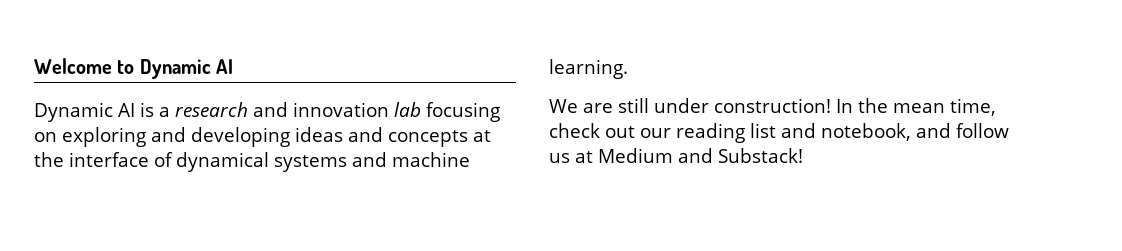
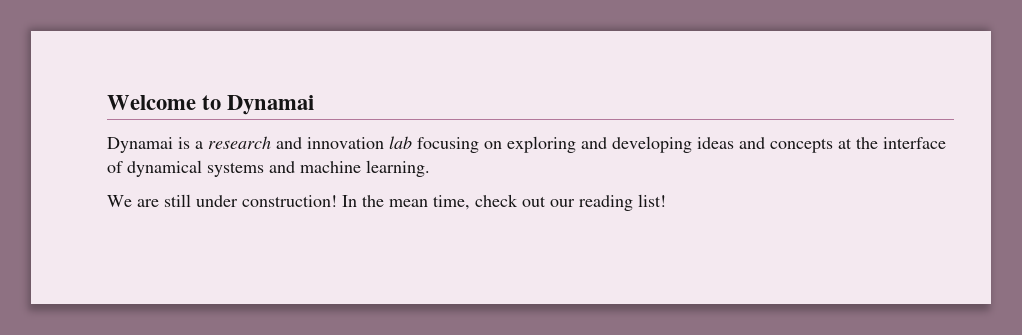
- Welcome to Dynamic AI
- Dynamic AI is a research and innovation lab focusing on exploring and developing ideas and concepts at the interface of dynamical systems and machine learning.
+ Welcome to Dynamai
+ Dynamai is a research and innovation lab focusing on exploring and developing ideas and concepts at the interface of dynamical systems and machine learning.
- In the mean time, check out our reading list and notebook, and follow us at Medium and Substack!
+ In the mean time, check out our reading list!

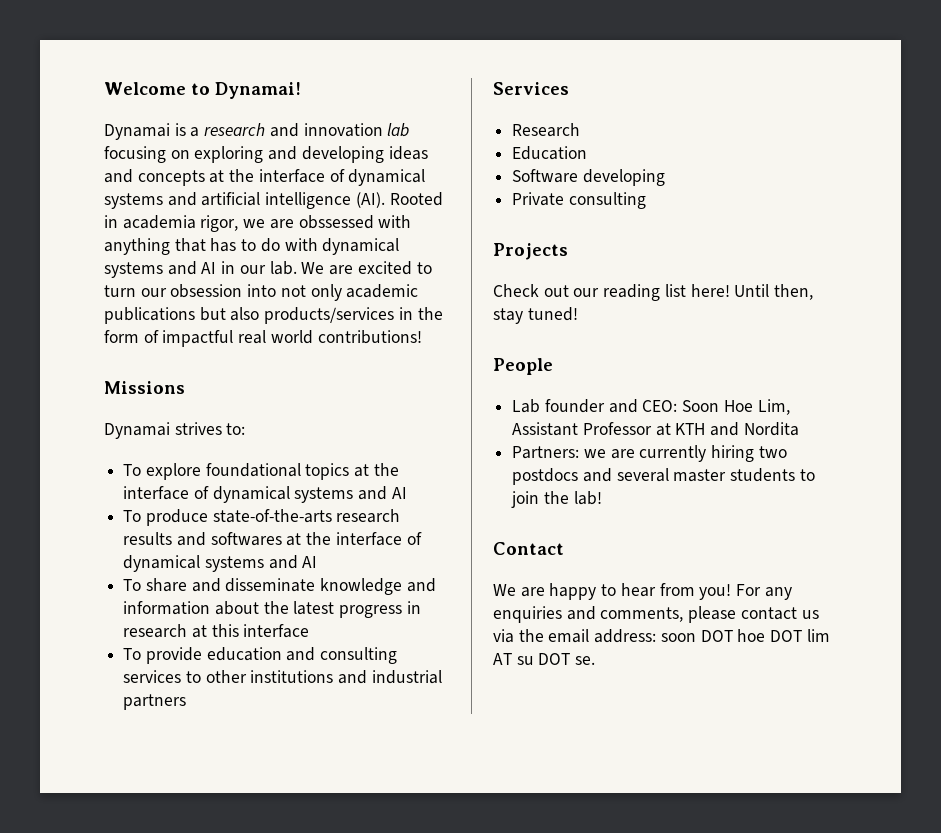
- Welcome to Dynamai
+ Welcome to Dynamai!
- Dynamai is a research and innovation lab focusing on exploring and developing ideas and concepts at the interface of dynamical systems and machine learning.
- We are still under construction! In the mean time, check out our reading list!
+ Dynamai is a research and innovation lab focusing on exploring and developing ideas and concepts at the interface of dynamical systems and artificial intelligence (AI). Rooted in academia rigor, we are obssessed with anything that has to do with dynamical systems and AI in our lab. We are excited to turn our obsession into not only academic publications but also products/services in the form of impactful real world contributions!
+ Missions
+ Dynamai strives to:
+ To explore foundational topics at the interface of dynamical systems and AI
+ To produce state-of-the-arts research results and softwares at the interface of dynamical systems and AI
+ To share and disseminate knowledge and information about the latest progress in research at this interface
+ To provide education and consulting services to other institutions and industrial partners
+ Services
+ Research
+ Education
+ Software developing
+ Private consulting
+ Projects
+ Check out our reading list here! Until then, stay tuned!
+ People
+ Lab founder and CEO: Soon Hoe Lim, Assistant Professor at KTH and Nordita
+ Partners: we are currently hiring two postdocs and several master students to join the lab!
+ Contact
+ We are happy to hear from you! For any enquiries and comments, please contact us via the email address: soon DOT hoe DOT lim AT su DOT se.

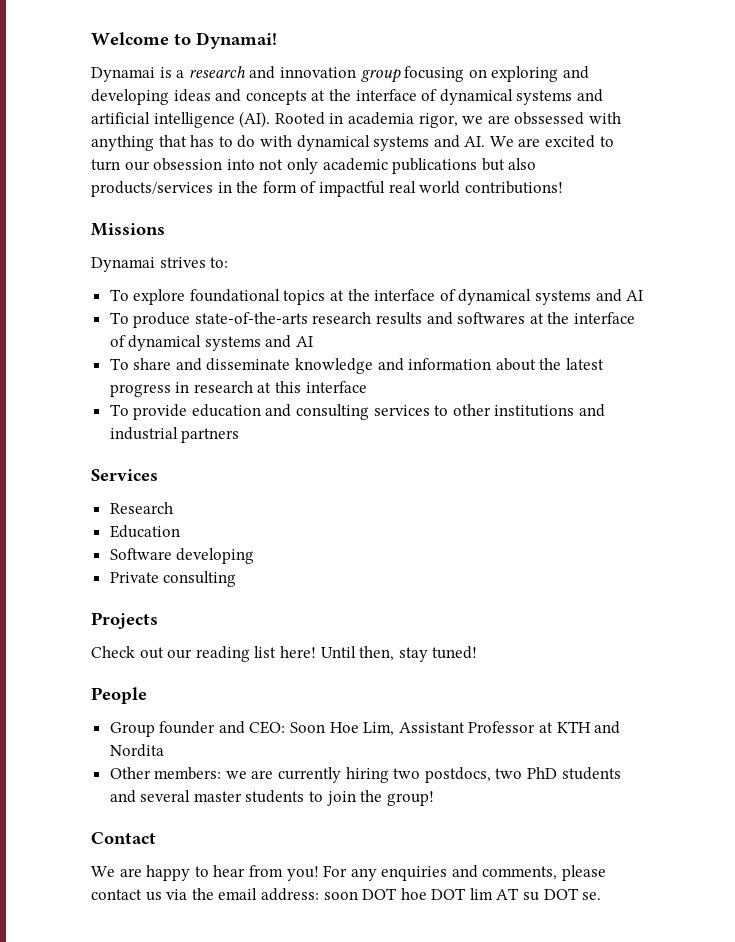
- Dynamai is a research and innovation lab focusing on exploring and developing ideas and concepts at the interface of dynamical systems and artificial intelligence (AI). Rooted in academia rigor, we are obssessed with anything that has to do with dynamical systems and AI in our lab. We are excited to turn our obsession into not only academic publications but also products/services in the form of impactful real world contributions!
+ Dynamai is a research and innovation group focusing on exploring and developing ideas and concepts at the interface of dynamical systems and artificial intelligence (AI). Rooted in academia rigor, we are obssessed with anything that has to do with dynamical systems and AI. We are excited to turn our obsession into not only academic publications but also products/services in the form of impactful real world contributions!
- Lab founder and CEO: Soon Hoe Lim, Assistant Professor at KTH and Nordita
+ Group founder and CEO: Soon Hoe Lim, Assistant Professor at KTH and Nordita
- Partners: we are currently hiring two postdocs and several master students to join the lab!
+ Other members: we are currently hiring two postdocs, two PhD students and several master students to join the group!

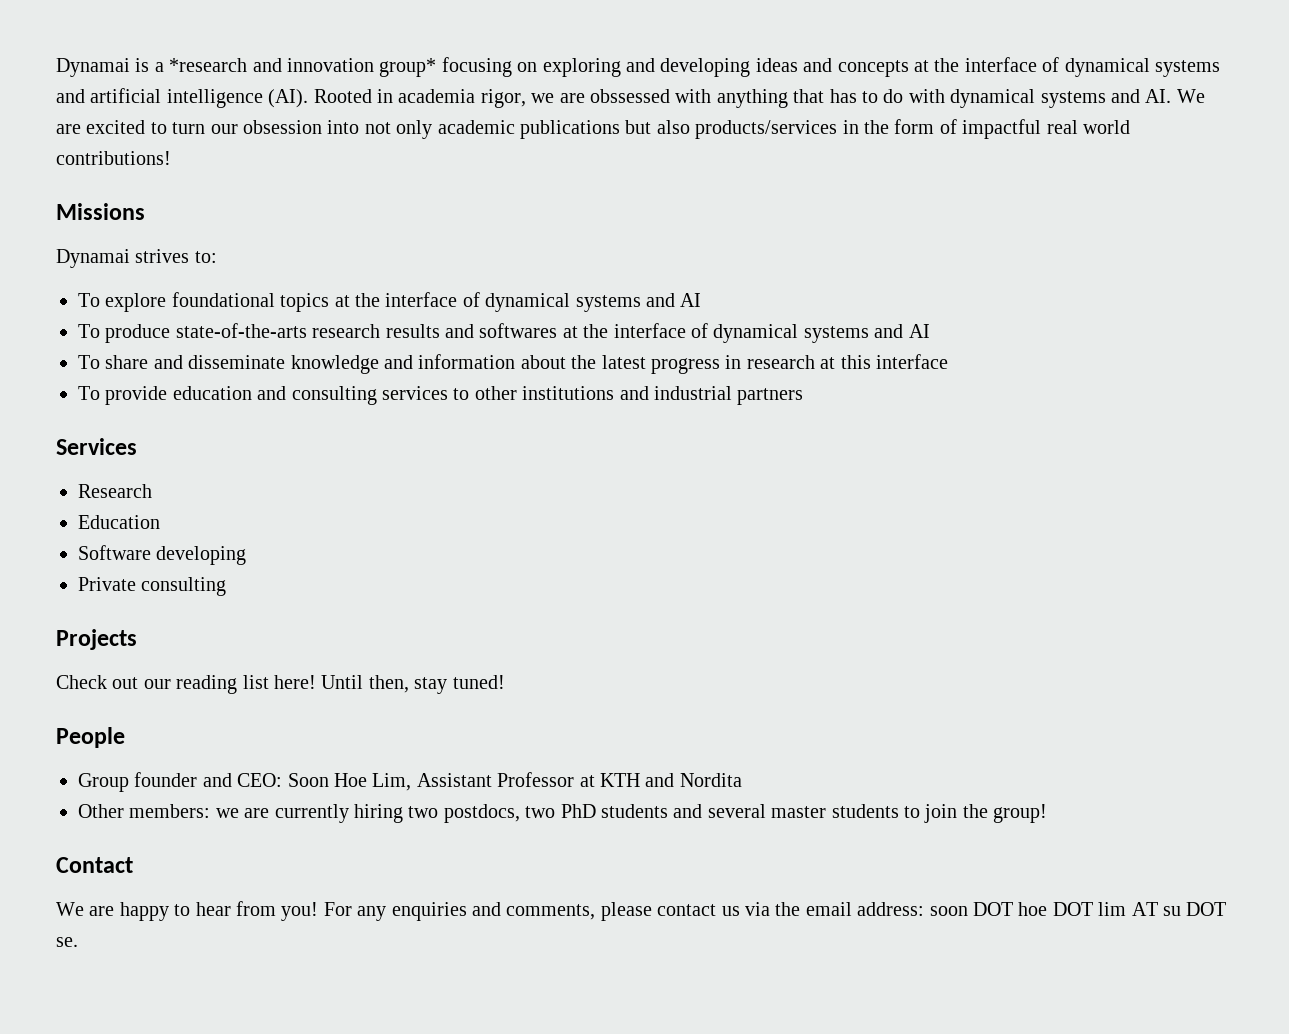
- Welcome to Dynamai!
- Dynamai is a research and innovation group focusing on exploring and developing ideas and concepts at the interface of dynamical systems and artificial intelligence (AI). Rooted in academia rigor, we are obssessed with anything that has to do with dynamical systems and AI. We are excited to turn our obsession into not only academic publications but also products/services in the form of impactful real world contributions!
+ Dynamai is a *research and innovation group* focusing on exploring and developing ideas and concepts at the interface of dynamical systems and artificial intelligence (AI). Rooted in academia rigor, we are obssessed with anything that has to do with dynamical systems and AI. We are excited to turn our obsession into not only academic publications but also products/services in the form of impactful real world contributions!

